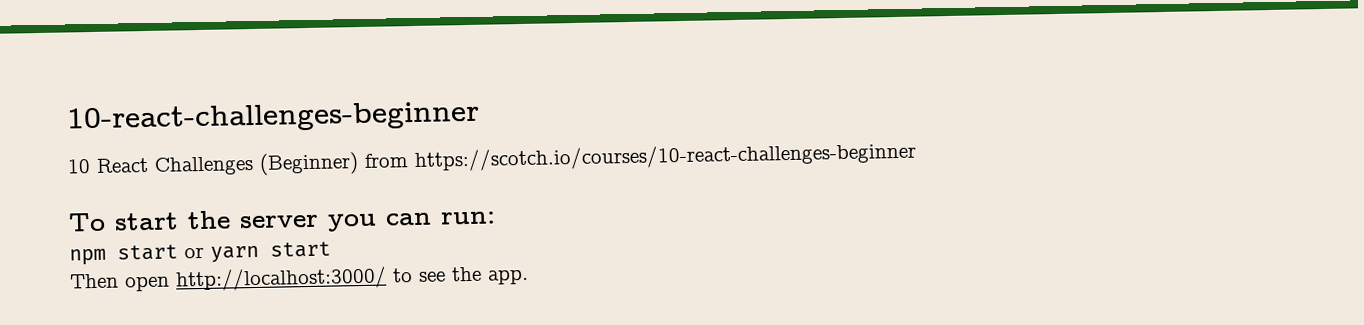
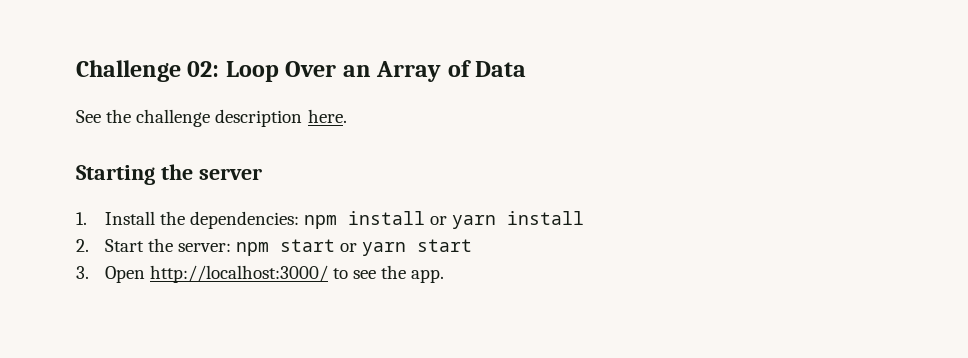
- 10-react-challenges-beginner
- 10 React Challenges (Beginner) from https://scotch.io/courses/10-react-challenges-beginner
- To start the server you can run:
- npm start or yarn start
+ Challenge 02: Loop Over an Array of Data
+ See the challenge description here.
+ Starting the server
+ 1. Install the dependencies: npm install or yarn install
+ 2. Start the server: npm start or yarn start
- Then open http://localhost:3000/ to see the app.
+ 3. Open http://localhost:3000/ to see the app.

